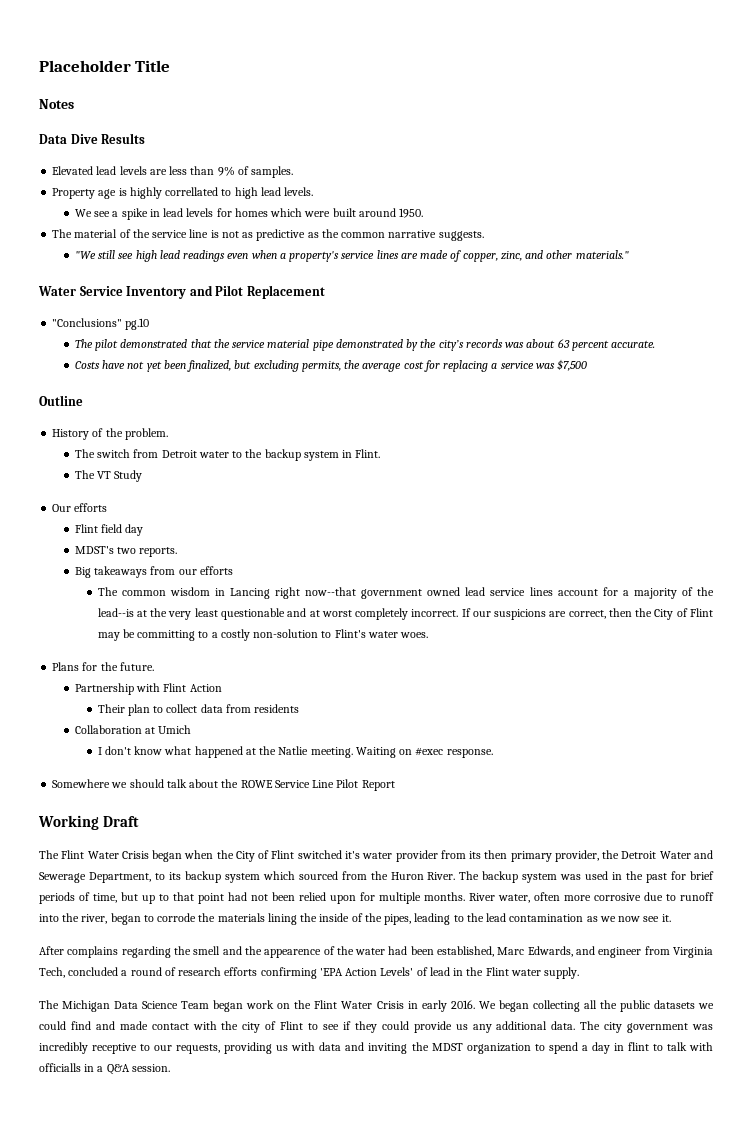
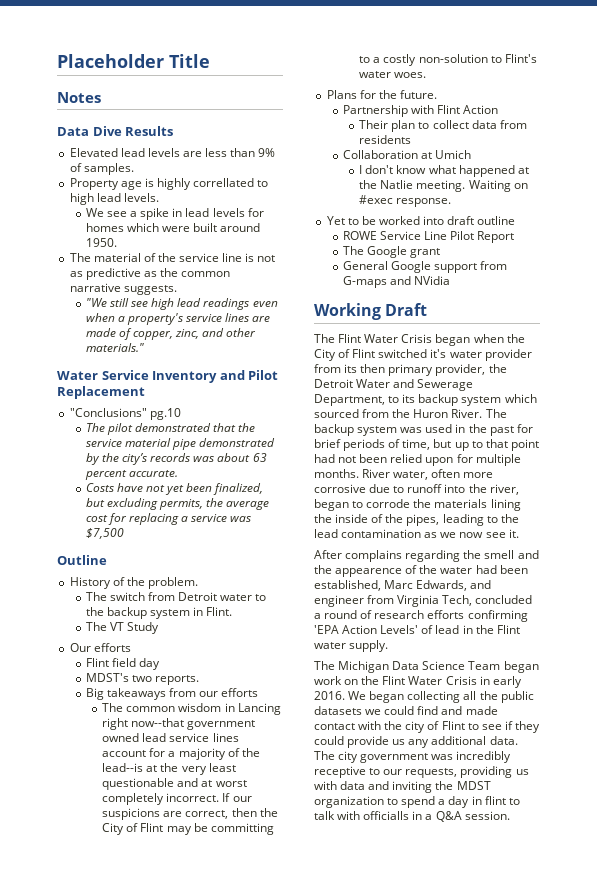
- Somewhere we should talk about the ROWE Service Line Pilot Report
+ Yet to be worked into draft outline
+ ROWE Service Line Pilot Report
+ The Google grant
+ General Google support from G-maps and NVidia

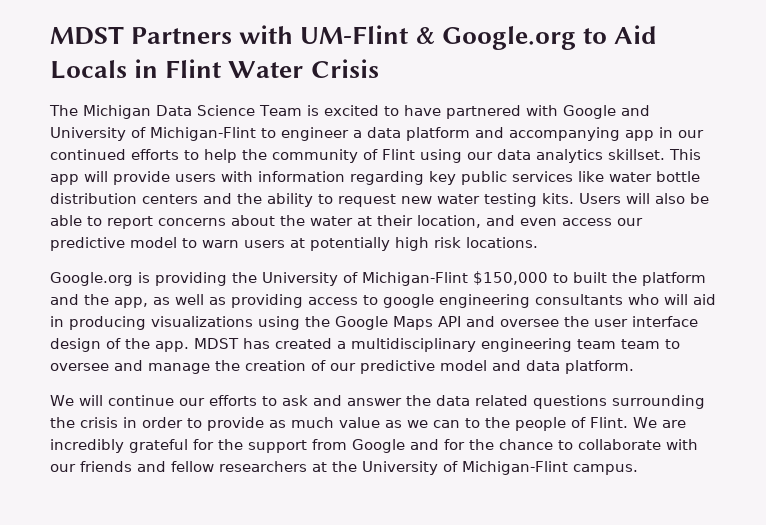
- Placeholder Title
- Notes
- Data Dive Results
- Elevated lead levels are less than 9% of samples.
- Property age is highly correllated to high lead levels.
- We see a spike in lead levels for homes which were built around 1950.
- The material of the service line is not as predictive as the common narrative suggests.
- "We still see high lead readings even when a property's service lines are made of copper, zinc, and other materials."
- Water Service Inventory and Pilot Replacement
- "Conclusions" pg.10
- The pilot demonstrated that the service material pipe demonstrated by the city’s records was about 63 percent accurate.
- Costs have not yet been finalized, but excluding permits, the average cost for replacing a service was $7,500
- Outline
- History of the problem.
- The switch from Detroit water to the backup system in Flint.
- The VT Study
- Our efforts
- Flint field day
- MDST's two reports.
- Big takeaways from our efforts
- The common wisdom in Lancing right now--that government owned lead service lines account for a majority of the lead--is at the very least questionable and at worst completely incorrect. If our suspicions are correct, then the City of Flint may be committing to a costly non-solution to Flint's water woes.
- Plans for the future.
- Partnership with Flint Action
- Their plan to collect data from residents
- Collaboration at Umich
- I don't know what happened at the Natlie meeting. Waiting on #exec response.
- Yet to be worked into draft outline
- ROWE Service Line Pilot Report
- The Google grant
- General Google support from G-maps and NVidia
- Working Draft
- The Flint Water Crisis began when the City of Flint switched it's water provider from its then primary provider, the Detroit Water and Sewerage Department, to its backup system which sourced from the Huron River. The backup system was used in the past for brief periods of time, but up to that point had not been relied upon for multiple months. River water, often more corrosive due to runoff into the river, began to corrode the materials lining the inside of the pipes, leading to the lead contamination as we now see it.
- After complains regarding the smell and the appearence of the water had been established, Marc Edwards, and engineer from Virginia Tech, concluded a round of research efforts confirming 'EPA Action Levels' of lead in the Flint water supply.
+ MDST Partners with UM-Flint & Google.org to Aid Locals in Flint Water Crisis
- The Michigan Data Science Team began work on the Flint Water Crisis in early 2016. We began collecting all the public datasets we could find and made contact with the city of Flint to see if they could provide us any additional data. The city government was incredibly receptive to our requests, providing us with data and inviting the MDST organization to spend a day in flint to talk with officialls in a Q&A session.
+ The Michigan Data Science Team is excited to have partnered with Google and University of Michigan-Flint to engineer a data platform and accompanying app in our continued efforts to help the community of Flint using our data analytics skillset. This app will provide users with information regarding key public services like water bottle distribution centers and the ability to request new water testing kits. Users will also be able to report concerns about the water at their location, and even access our predictive model to warn users at potentially high risk locations.
+ Google.org is providing the University of Michigan-Flint $150,000 to built the platform and the app, as well as providing access to google engineering consultants who will aid in producing visualizations using the Google Maps API and oversee the user interface design of the app. MDST has created a multidisciplinary engineering team team to oversee and manage the creation of our predictive model and data platform.
+ We will continue our efforts to ask and answer the data related questions surrounding the crisis in order to provide as much value as we can to the people of Flint. We are incredibly grateful for the support from Google and for the chance to collaborate with our friends and fellow researchers at the University of Michigan-Flint campus.

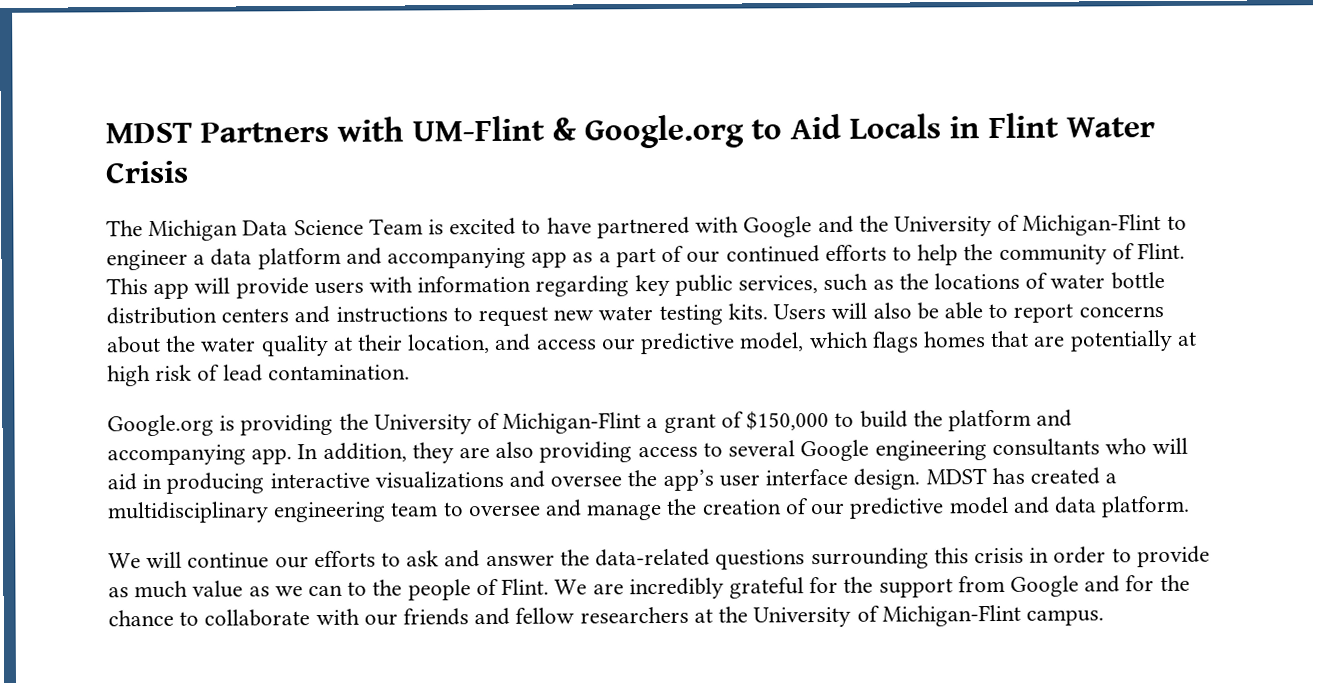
- The Michigan Data Science Team is excited to have partnered with Google and University of Michigan-Flint to engineer a data platform and accompanying app in our continued efforts to help the community of Flint using our data analytics skillset.
+ The Michigan Data Science Team is excited to have partnered with Google and the University of Michigan-Flint to engineer a data platform and accompanying app as a part of our continued efforts to help the community of Flint.
- This app will provide users with information regarding key public services like water bottle distribution centers and the ability to request new water testing kits.
+ This app will provide users with information regarding key public services, such as the locations of water bottle distribution centers and instructions to request new water testing kits.
- Users will also be able to report concerns about the water at their location, and even access our predictive model to warn users at potentially high risk locations.
+ Users will also be able to report concerns about the water quality at their location, and access our predictive model, which flags homes that are potentially at high risk of lead contamination.
- Google.org is providing the University of Michigan-Flint $150,000 to built the platform and the app, as well as providing access to google engineering consultants who will aid in producing visualizations using the Google Maps API and oversee the user interface design of the app.
+ Google.org is providing the University of Michigan-Flint a grant of $150,000 to build the platform and accompanying app. In addition, they are also providing access to several Google engineering consultants who will aid in producing interactive visualizations and oversee the app’s user interface design.
- MDST has created a multidisciplinary engineering team team to oversee and manage the creation of our predictive model and data platform.
+ MDST has created a multidisciplinary engineering team to oversee and manage the creation of our predictive model and data platform.
- We will continue our efforts to ask and answer the data related questions surrounding the crisis in order to provide as much value as we can to the people of Flint.
+ We will continue our efforts to ask and answer the data-related questions surrounding this crisis in order to provide as much value as we can to the people of Flint.

